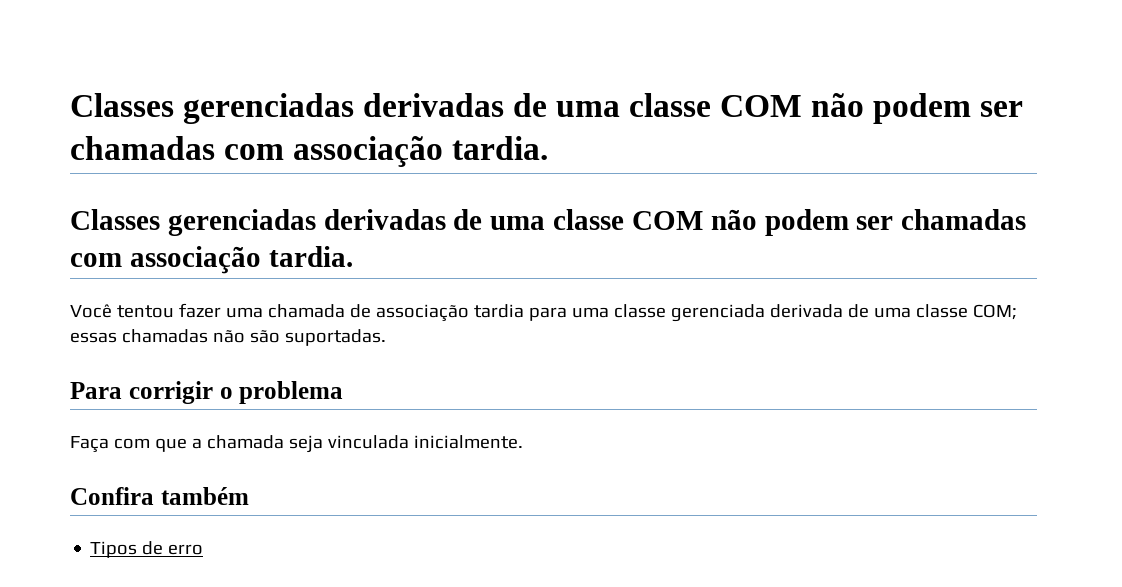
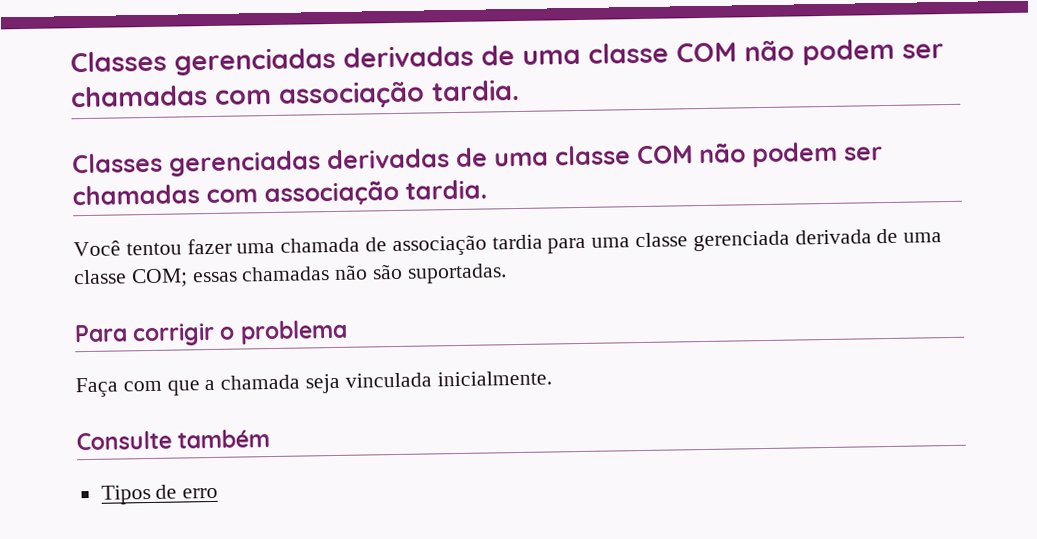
- Confira também
+ Consulte também

